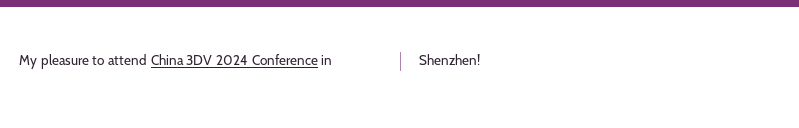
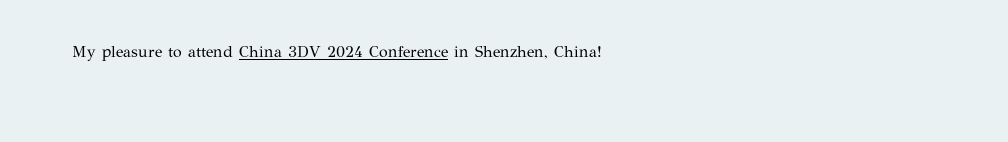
- My pleasure to attend China 3DV 2024 Conference in Shenzhen!
+ My pleasure to attend China 3DV 2024 Conference in Shenzhen, China!

